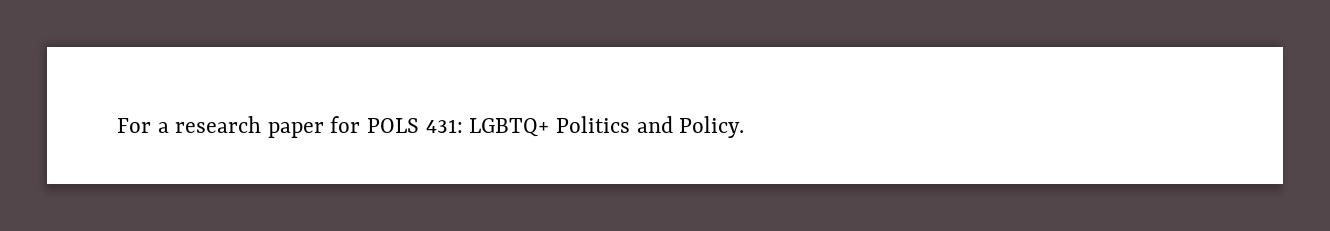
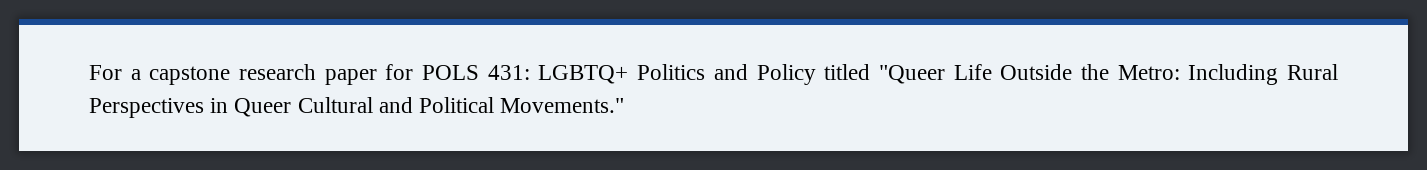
- For a research paper for POLS 431: LGBTQ+ Politics and Policy.
+ For a capstone research paper for POLS 431: LGBTQ+ Politics and Policy titled "Queer Life Outside the Metro: Including Rural Perspectives in Queer Cultural and Political Movements."

